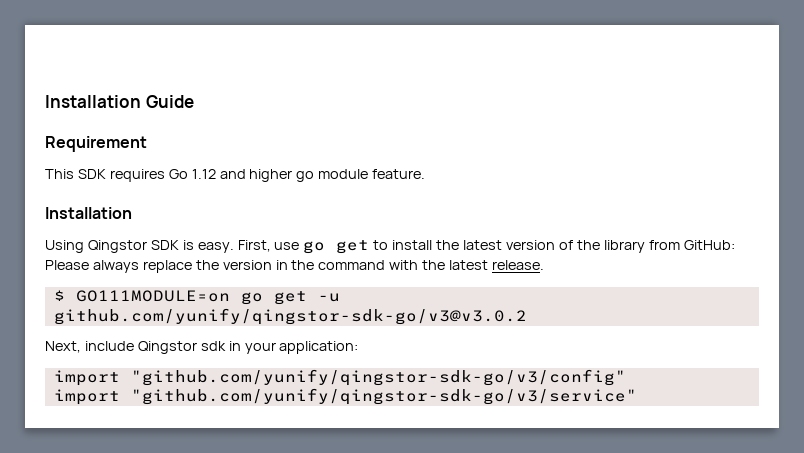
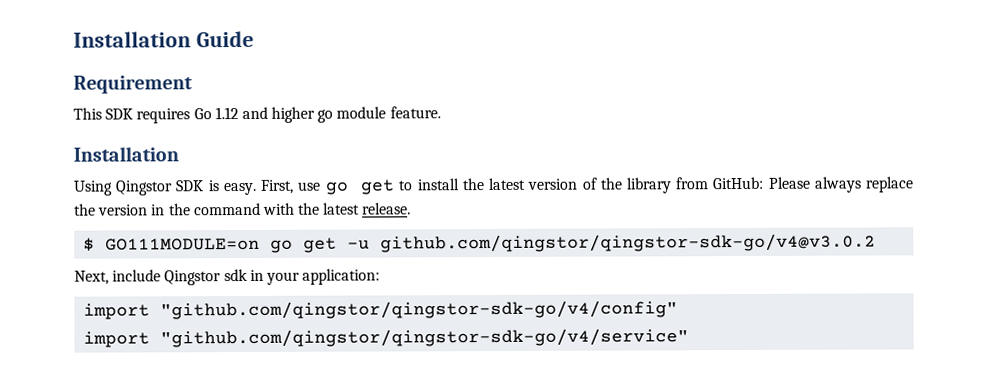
- $ GO111MODULE=on go get -u github.com/yunify/qingstor-sdk-go/v3@v3.0.2
+ $ GO111MODULE=on go get -u github.com/qingstor/qingstor-sdk-go/v4@v3.0.2
- import "github.com/yunify/qingstor-sdk-go/v3/config"
- import "github.com/yunify/qingstor-sdk-go/v3/service"
+ import "github.com/qingstor/qingstor-sdk-go/v4/config"
+ import "github.com/qingstor/qingstor-sdk-go/v4/service"

